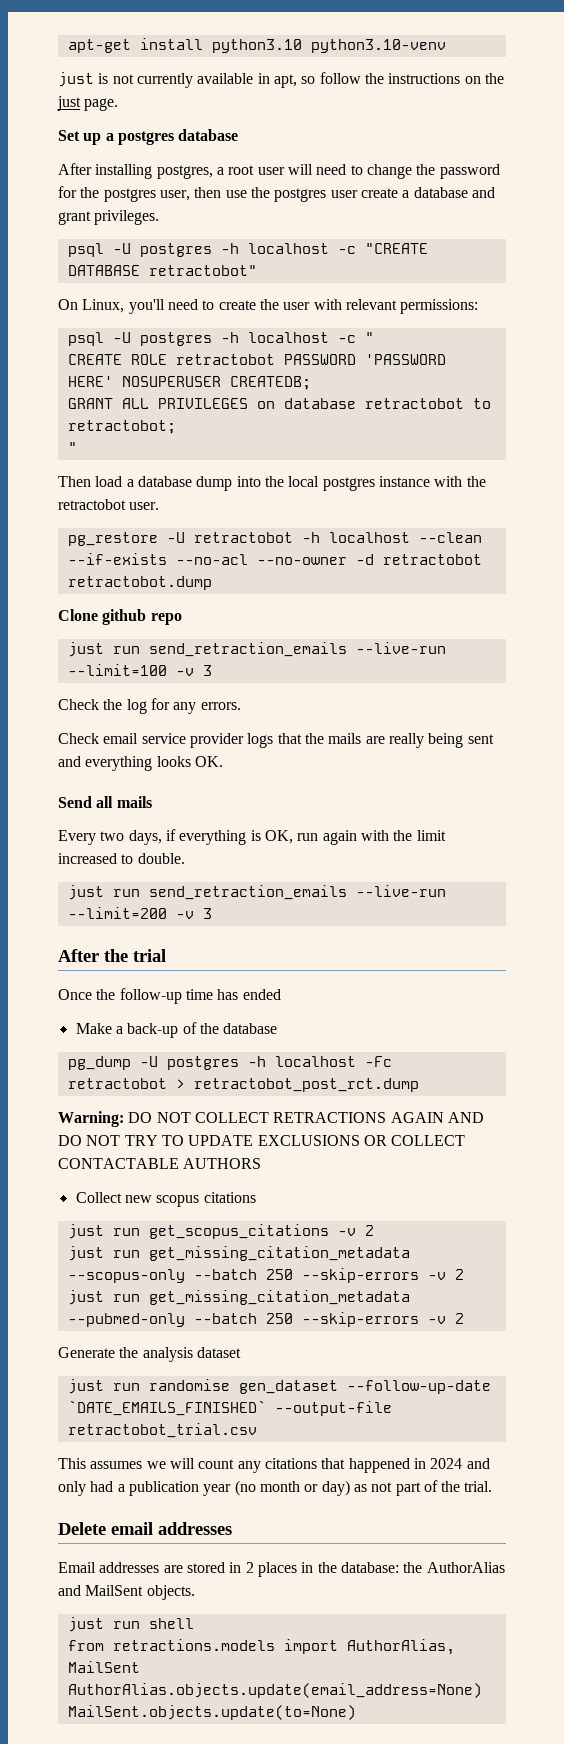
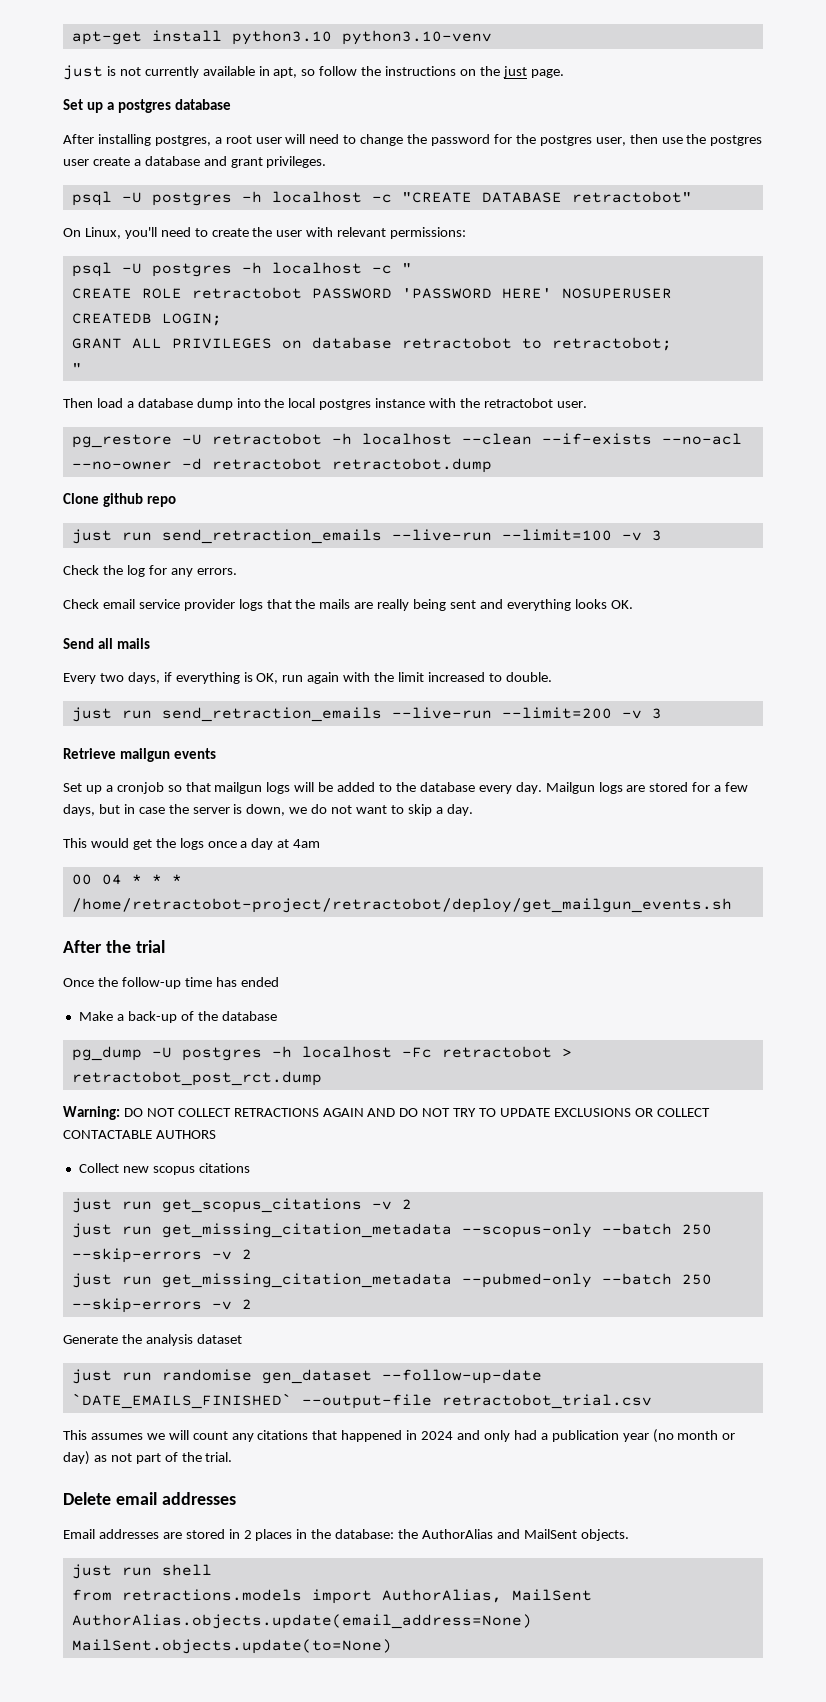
- CREATE ROLE retractobot PASSWORD 'PASSWORD HERE' NOSUPERUSER CREATEDB;
+ CREATE ROLE retractobot PASSWORD 'PASSWORD HERE' NOSUPERUSER CREATEDB LOGIN;
+ Retrieve mailgun events
+ Set up a cronjob so that mailgun logs will be added to the database every day. Mailgun logs are stored for a few days, but in case the server is down, we do not want to skip a day.
+ This would get the logs once a day at 4am
+ 00 04 * * * /home/retractobot-project/retractobot/deploy/get_mailgun_events.sh

